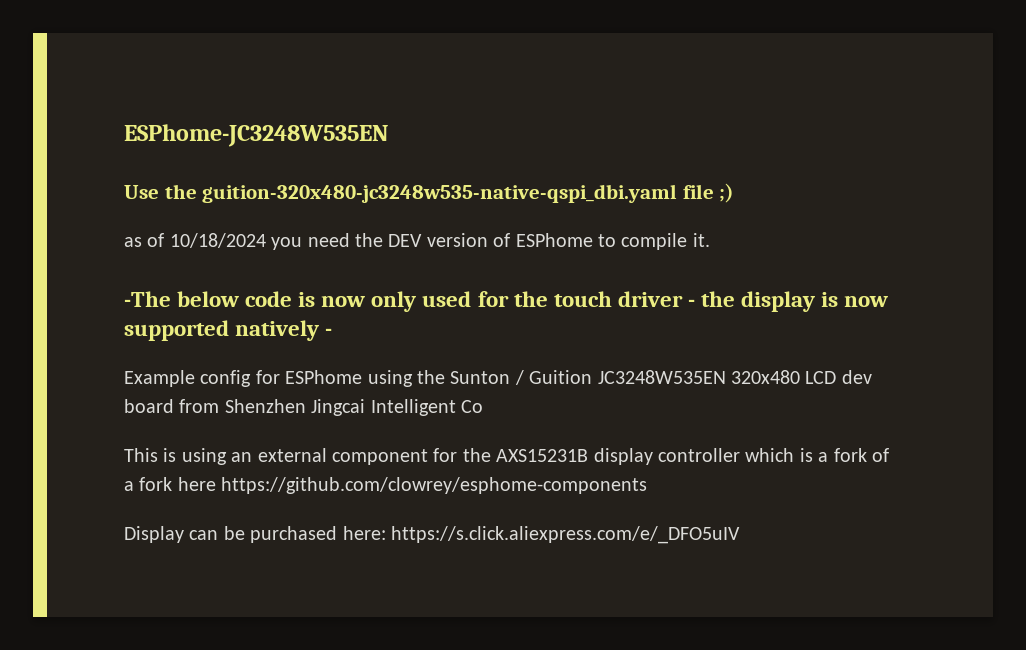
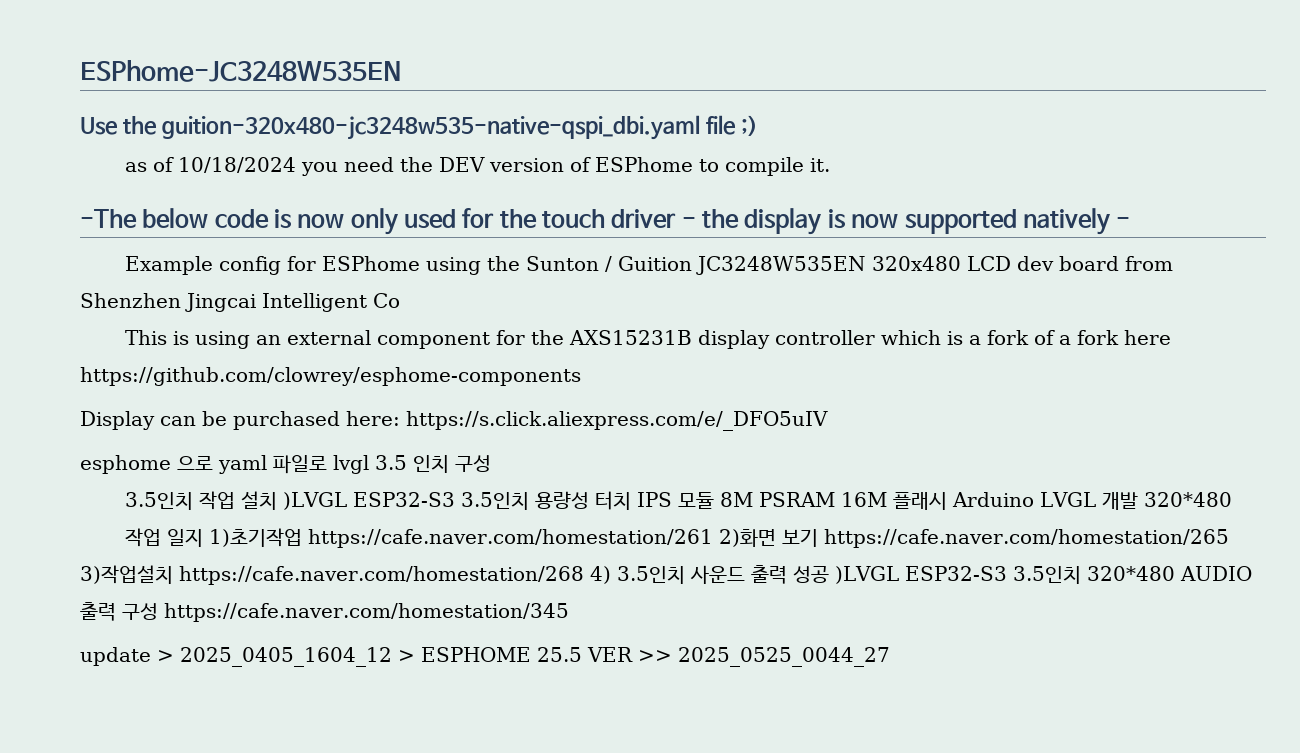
+ esphome 으로 yaml 파일로 lvgl 3.5 인치 구성
+ 3.5인치 작업 설치 )LVGL ESP32-S3 3.5인치 용량성 터치 IPS 모듈 8M PSRAM 16M 플래시 Arduino LVGL 개발 320*480
+ 작업 일지 1)초기작업 https://cafe.naver.com/homestation/261 2)화면 보기 https://cafe.naver.com/homestation/265 3)작업설치 https://cafe.naver.com/homestation/268 4) 3.5인치 사운드 출력 성공 )LVGL ESP32-S3 3.5인치 320*480 AUDIO 출력 구성 https://cafe.naver.com/homestation/345
+ update > 2025_0405_1604_12 > ESPHOME 25.5 VER >> 2025_0525_0044_27

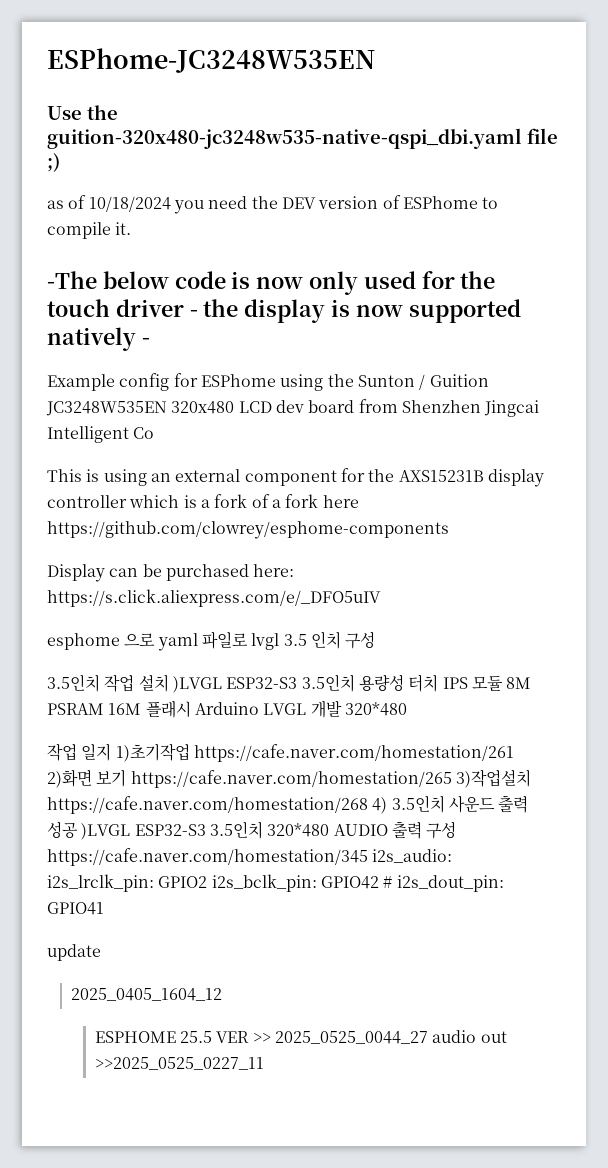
- 작업 일지 1)초기작업 https://cafe.naver.com/homestation/261 2)화면 보기 https://cafe.naver.com/homestation/265 3)작업설치 https://cafe.naver.com/homestation/268 4) 3.5인치 사운드 출력 성공 )LVGL ESP32-S3 3.5인치 320*480 AUDIO 출력 구성 https://cafe.naver.com/homestation/345
+ 작업 일지 1)초기작업 https://cafe.naver.com/homestation/261 2)화면 보기 https://cafe.naver.com/homestation/265 3)작업설치 https://cafe.naver.com/homestation/268 4) 3.5인치 사운드 출력 성공 )LVGL ESP32-S3 3.5인치 320*480 AUDIO 출력 구성 https://cafe.naver.com/homestation/345 i2s_audio: i2s_lrclk_pin: GPIO2 i2s_bclk_pin: GPIO42 # i2s_dout_pin: GPIO41
- update > 2025_0405_1604_12 > ESPHOME 25.5 VER >> 2025_0525_0044_27
+ update
+ 2025_0405_1604_12
+ ESPHOME 25.5 VER >> 2025_0525_0044_27 audio out >>2025_0525_0227_11

